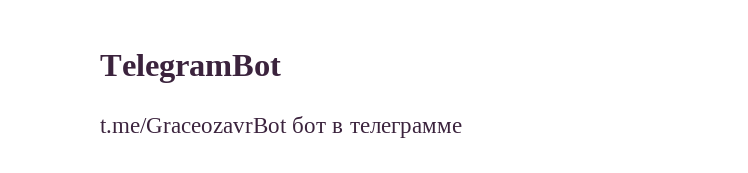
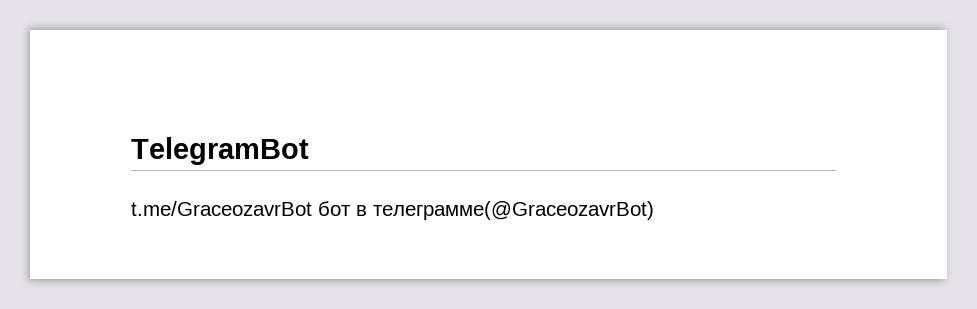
- t.me/GraceozavrBot бот в телеграмме
+ t.me/GraceozavrBot бот в телеграмме(@GraceozavrBot)

